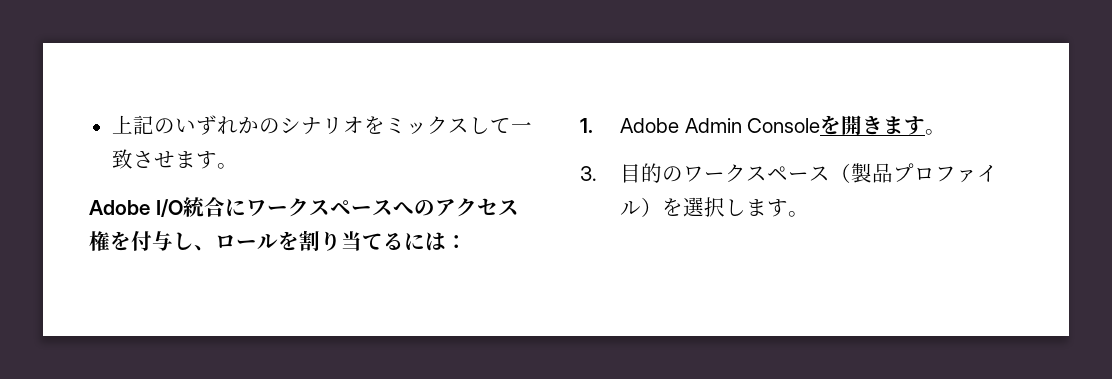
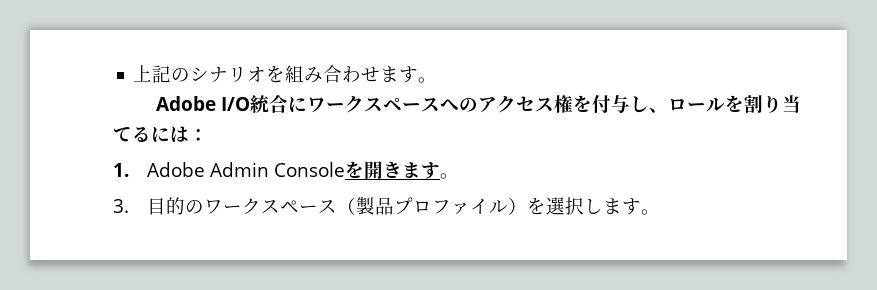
- 上記のいずれかのシナリオをミックスして一致させます。
+ 上記のシナリオを組み合わせます。

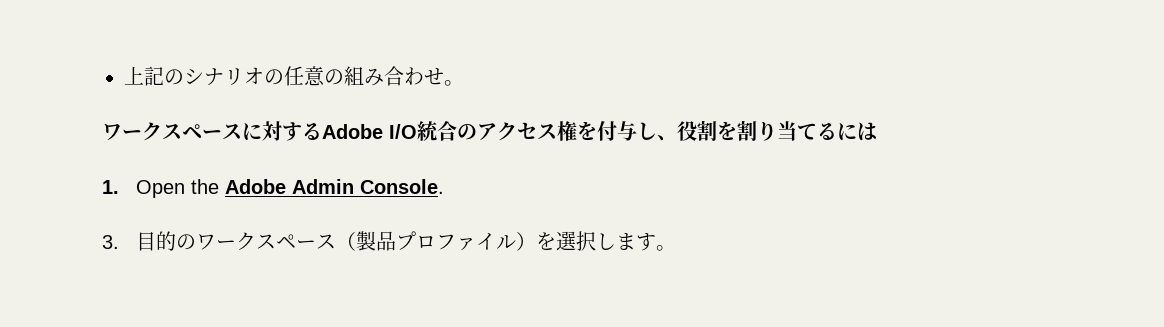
- 上記のシナリオを組み合わせます。
- Adobe I/O統合にワークスペースへのアクセス権を付与し、ロールを割り当てるには：
+ 上記のシナリオの任意の組み合わせ。
+ ワークスペースに対するAdobe I/O統合のアクセス権を付与し、役割を割り当てるには
- 1. Adobe Admin Consoleを開きます。
+ 1. Open the Adobe Admin Console.

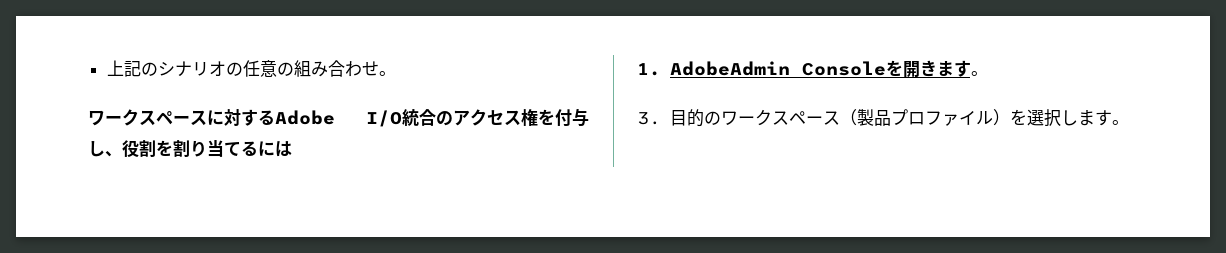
- 1. Open the Adobe Admin Console.
+ 1. AdobeAdmin Consoleを開きます。

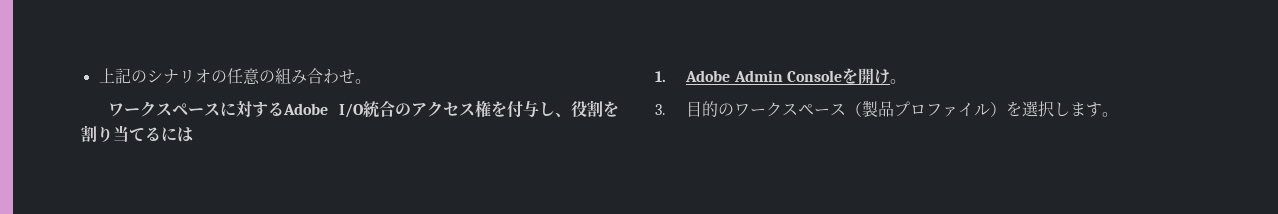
- 1. AdobeAdmin Consoleを開きます。
+ 1. Adobe Admin Consoleを開け。

